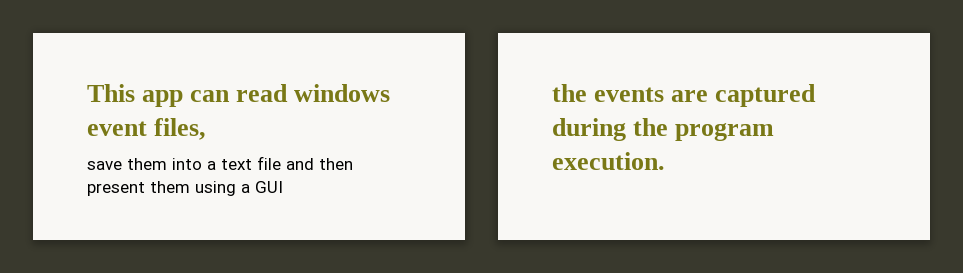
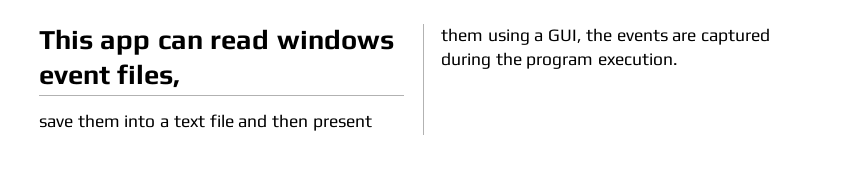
- save them into a text file and then present them using a GUI
- the events are captured during the program execution.
+ save them into a text file and then present them using a GUI, the events are captured during the program execution.

